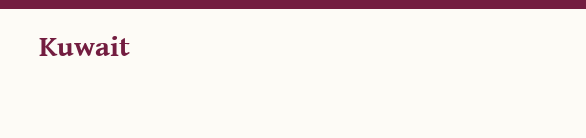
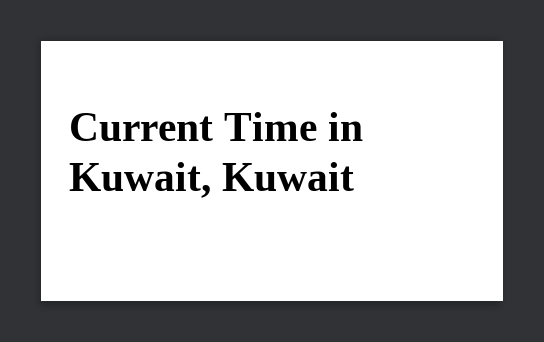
- Kuwait
+ Current Time in Kuwait, Kuwait

